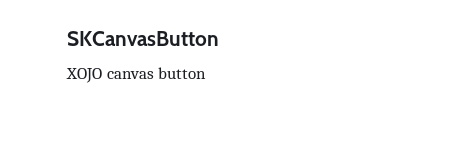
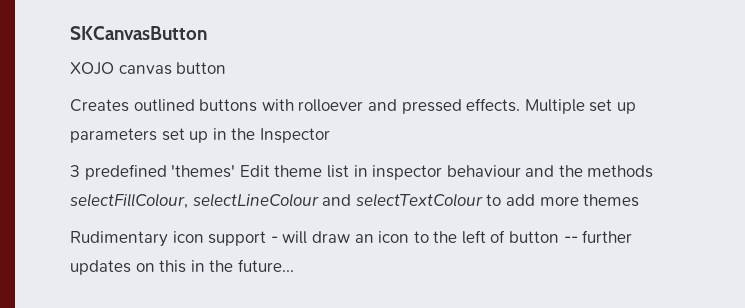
+ Creates outlined buttons with rolloever and pressed effects. Multiple set up parameters set up in the Inspector
+ 3 predefined 'themes' Edit theme list in inspector behaviour and the methods selectFillColour, selectLineColour and selectTextColour to add more themes
+ Rudimentary icon support - will draw an icon to the left of button -- further updates on this in the future...

